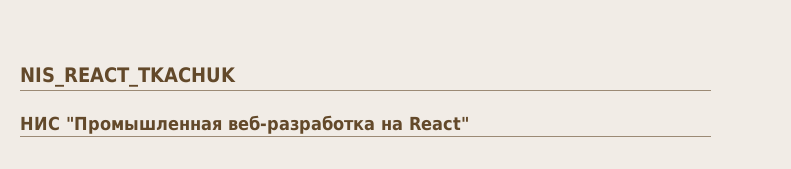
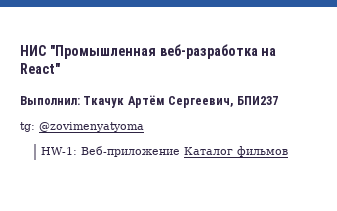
- NIS_REACT_TKACHUK
+ Выполнил: Ткачук Артём Сергеевич, БПИ237
+ tg: @zovimenyatyoma
+ HW-1: Веб-приложение Каталог фильмов

